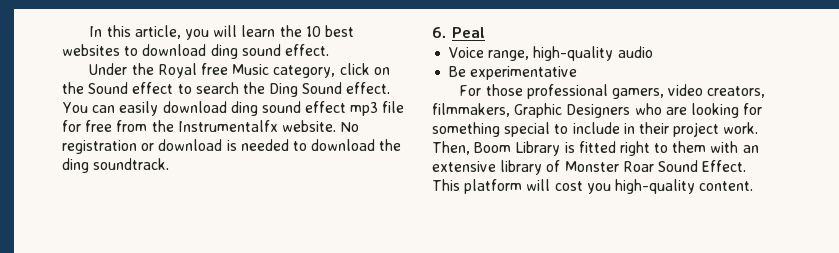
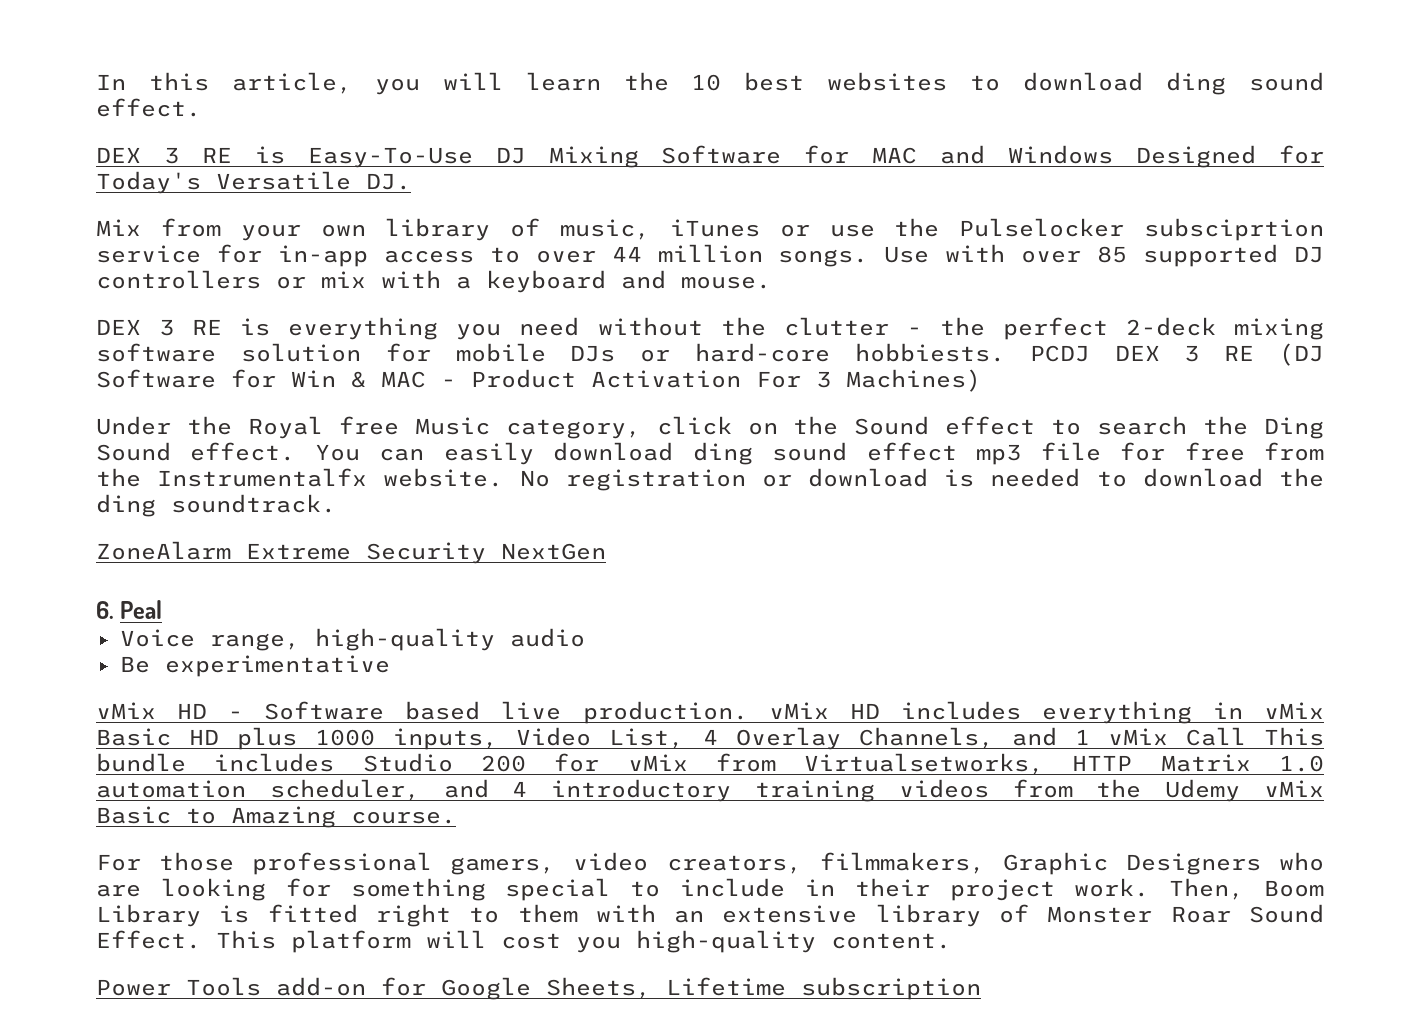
+ DEX 3 RE is Easy-To-Use DJ Mixing Software for MAC and Windows Designed for Today's Versatile DJ.
+ Mix from your own library of music, iTunes or use the Pulselocker subsciprtion service for in-app access to over 44 million songs. Use with over 85 supported DJ controllers or mix with a keyboard and mouse.
+ DEX 3 RE is everything you need without the clutter - the perfect 2-deck mixing software solution for mobile DJs or hard-core hobbiests. PCDJ DEX 3 RE (DJ Software for Win & MAC - Product Activation For 3 Machines)
+ ZoneAlarm Extreme Security NextGen
+ vMix HD - Software based live production. vMix HD includes everything in vMix Basic HD plus 1000 inputs, Video List, 4 Overlay Channels, and 1 vMix Call This bundle includes Studio 200 for vMix from Virtualsetworks, HTTP Matrix 1.0 automation scheduler, and 4 introductory training videos from the Udemy vMix Basic to Amazing course.
+ Power Tools add-on for Google Sheets, Lifetime subscription

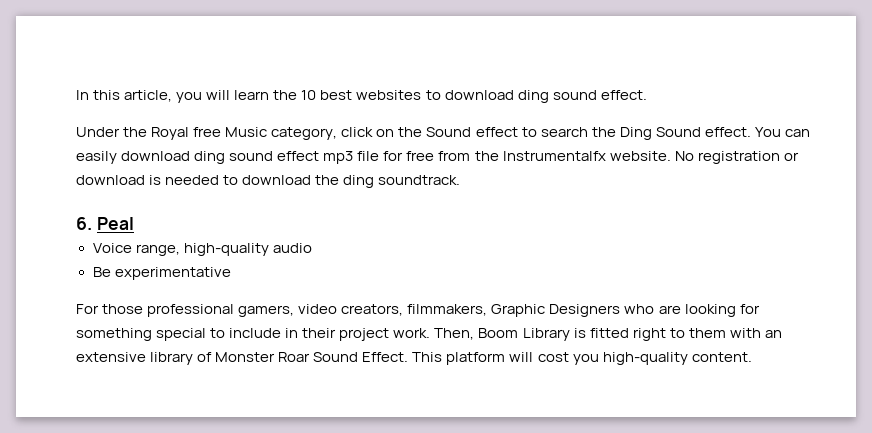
- DEX 3 RE is Easy-To-Use DJ Mixing Software for MAC and Windows Designed for Today's Versatile DJ.
- Mix from your own library of music, iTunes or use the Pulselocker subsciprtion service for in-app access to over 44 million songs. Use with over 85 supported DJ controllers or mix with a keyboard and mouse.
- DEX 3 RE is everything you need without the clutter - the perfect 2-deck mixing software solution for mobile DJs or hard-core hobbiests. PCDJ DEX 3 RE (DJ Software for Win & MAC - Product Activation For 3 Machines)
- ZoneAlarm Extreme Security NextGen
- vMix HD - Software based live production. vMix HD includes everything in vMix Basic HD plus 1000 inputs, Video List, 4 Overlay Channels, and 1 vMix Call This bundle includes Studio 200 for vMix from Virtualsetworks, HTTP Matrix 1.0 automation scheduler, and 4 introductory training videos from the Udemy vMix Basic to Amazing course.
- Power Tools add-on for Google Sheets, Lifetime subscription

